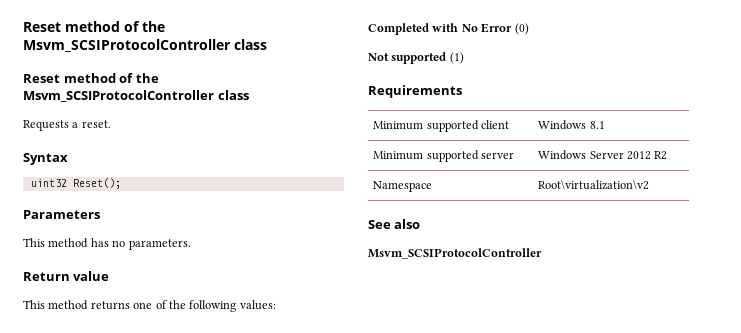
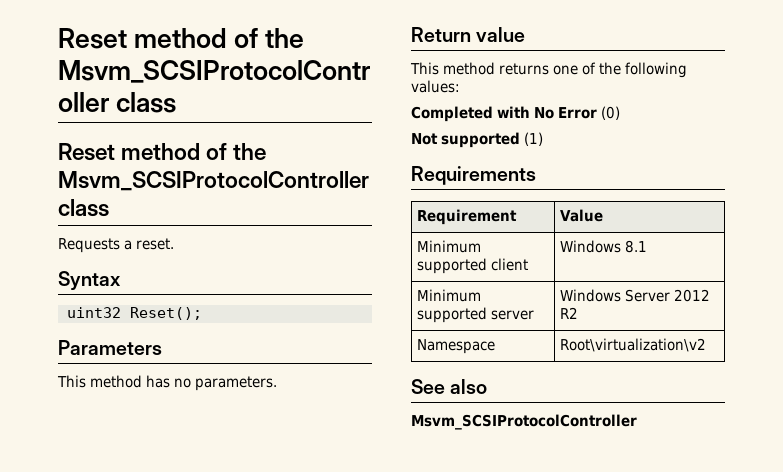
+ Requirement | Value

